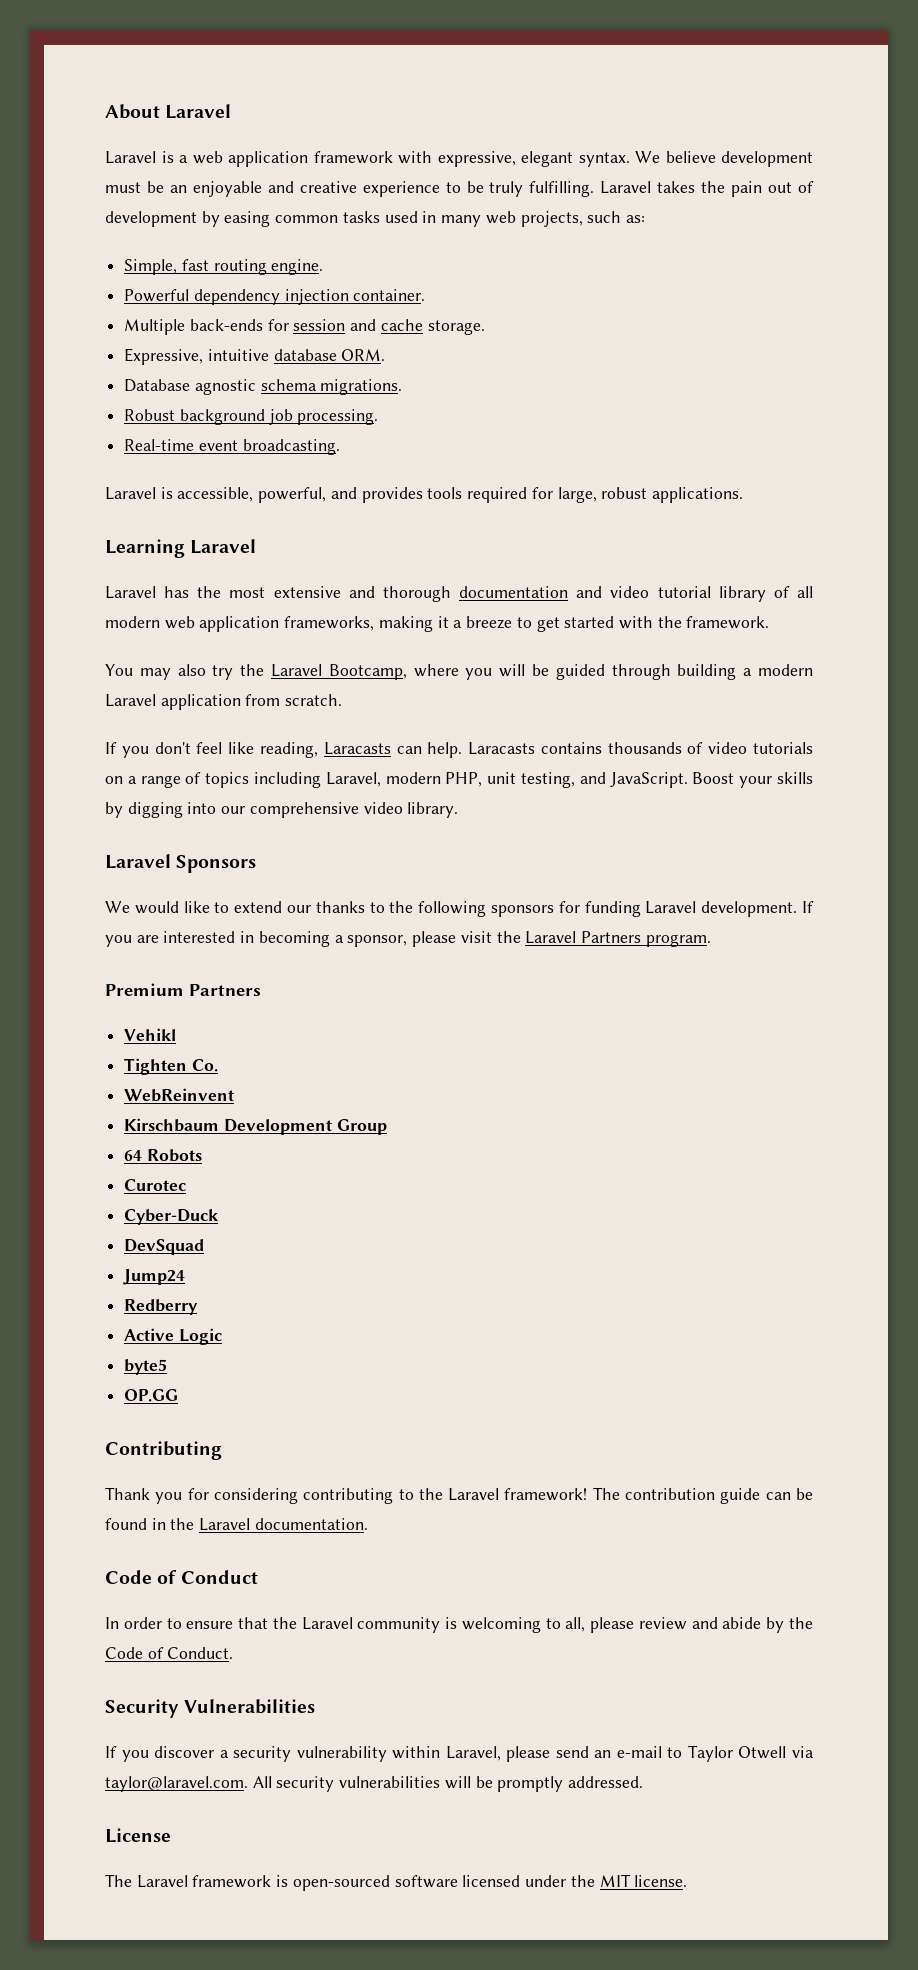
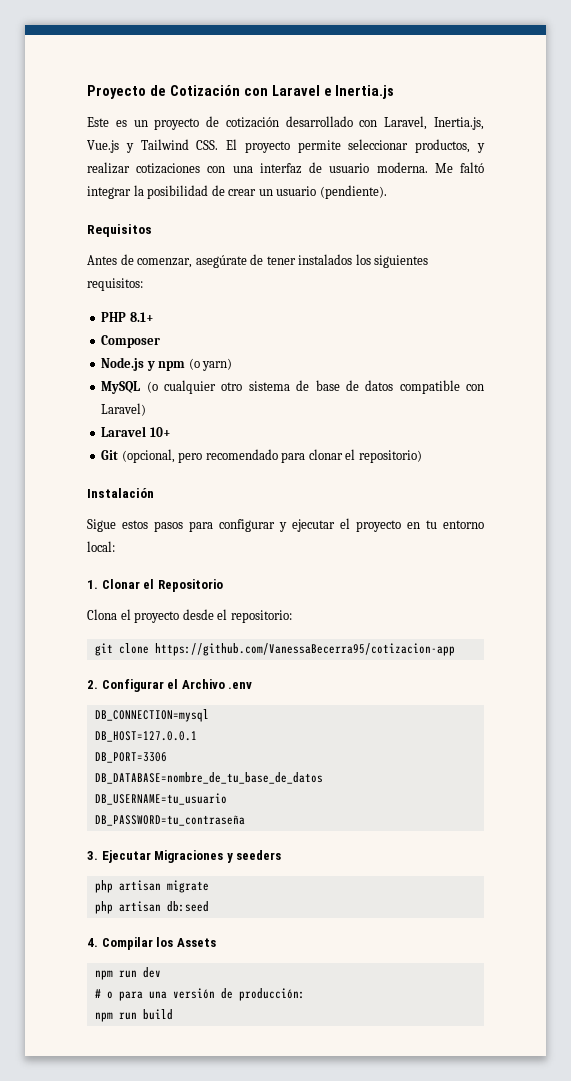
- About Laravel
- Laravel is a web application framework with expressive, elegant syntax. We believe development must be an enjoyable and creative experience to be truly fulfilling. Laravel takes the pain out of development by easing common tasks used in many web projects, such as:
- Simple, fast routing engine.
- Powerful dependency injection container.
- Multiple back-ends for session and cache storage.
- Expressive, intuitive database ORM.
- Database agnostic schema migrations.
- Robust background job processing.
- Real-time event broadcasting.
- Laravel is accessible, powerful, and provides tools required for large, robust applications.
- Learning Laravel
- Laravel has the most extensive and thorough documentation and video tutorial library of all modern web application frameworks, making it a breeze to get started with the framework.
- You may also try the Laravel Bootcamp, where you will be guided through building a modern Laravel application from scratch.
- If you don't feel like reading, Laracasts can help. Laracasts contains thousands of video tutorials on a range of topics including Laravel, modern PHP, unit testing, and JavaScript. Boost your skills by digging into our comprehensive video library.
- Laravel Sponsors
- We would like to extend our thanks to the following sponsors for funding Laravel development. If you are interested in becoming a sponsor, please visit the Laravel Partners program.
- Premium Partners
- Vehikl
- Tighten Co.
- WebReinvent
- Kirschbaum Development Group
- 64 Robots
- Curotec
- Cyber-Duck
- DevSquad
- Jump24
- Redberry
- Active Logic
- byte5
- OP.GG
- Contributing
- Thank you for considering contributing to the Laravel framework! The contribution guide can be found in the Laravel documentation.
- Code of Conduct
- In order to ensure that the Laravel community is welcoming to all, please review and abide by the Code of Conduct.
- Security Vulnerabilities
- If you discover a security vulnerability within Laravel, please send an e-mail to Taylor Otwell via taylor@laravel.com. All security vulnerabilities will be promptly addressed.
- License
- The Laravel framework is open-sourced software licensed under the MIT license.
+ Proyecto de Cotización con Laravel e Inertia.js
+ Este es un proyecto de cotización desarrollado con Laravel, Inertia.js, Vue.js y Tailwind CSS. El proyecto permite seleccionar productos, y realizar cotizaciones con una interfaz de usuario moderna. Me faltó integrar la posibilidad de crear un usuario (pendiente).
+ Requisitos
+ Antes de comenzar, asegúrate de tener instalados los siguientes requisitos:
+ PHP 8.1+
+ Composer
+ Node.js y npm (o yarn)
+ MySQL (o cualquier otro sistema de base de datos compatible con Laravel)
+ Laravel 10+
+ Git (opcional, pero recomendado para clonar el repositorio)
+ Instalación
+ Sigue estos pasos para configurar y ejecutar el proyecto en tu entorno local:
+ 1. Clonar el Repositorio
+ Clona el proyecto desde el repositorio:
+ git clone https://github.com/VanessaBecerra95/cotizacion-app
+ 2. Configurar el Archivo .env
+ DB_CONNECTION=mysql
+ DB_HOST=127.0.0.1
+ DB_PORT=3306
+ DB_DATABASE=nombre_de_tu_base_de_datos
+ DB_USERNAME=tu_usuario
+ DB_PASSWORD=tu_contraseña
+ 3. Ejecutar Migraciones y seeders
+ php artisan migrate
+ php artisan db:seed
+ 4. Compilar los Assets
+ npm run dev
+ # o para una versión de producción:
+ npm run build

